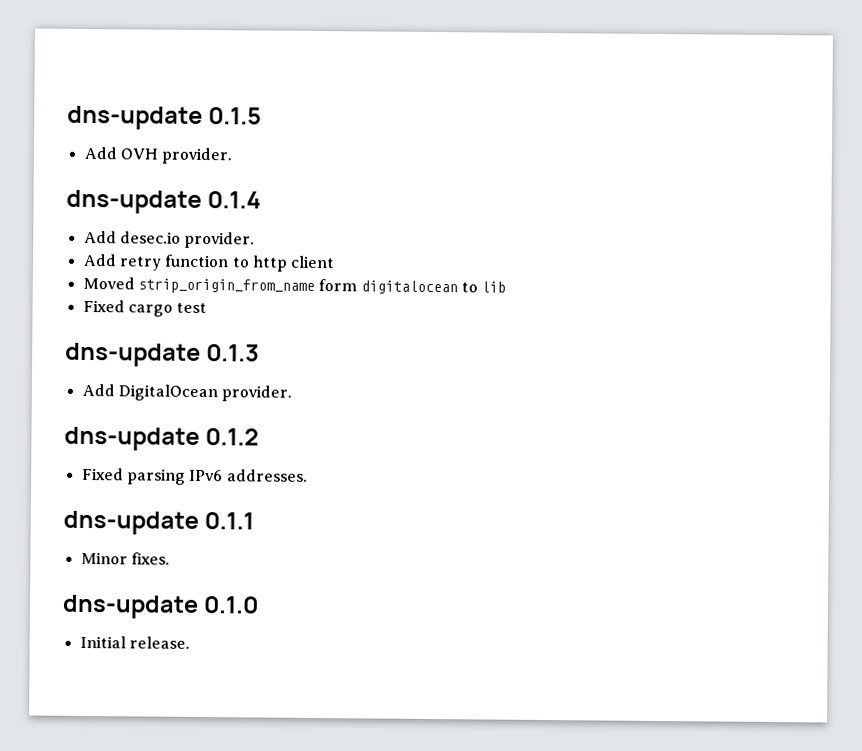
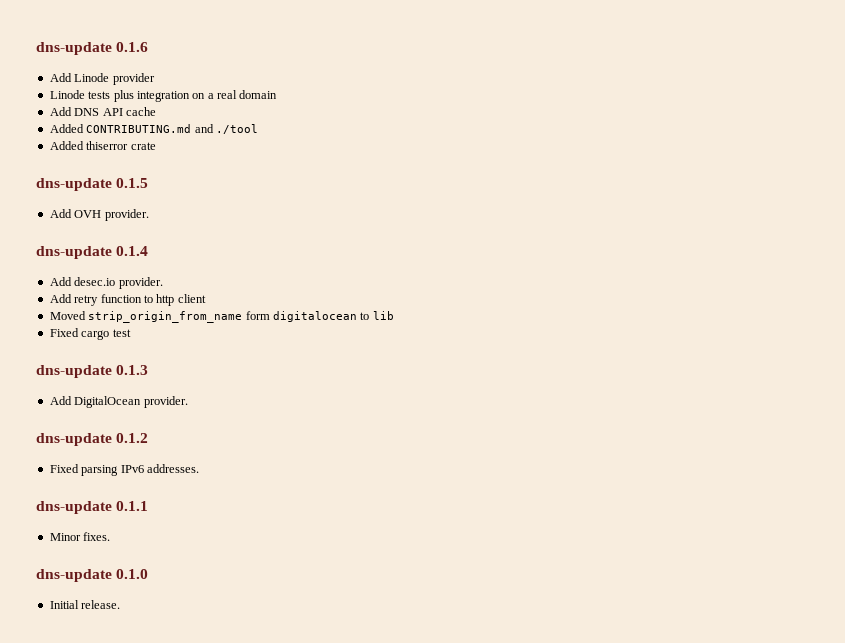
+ dns-update 0.1.6
+ Add Linode provider
+ Linode tests plus integration on a real domain
+ Add DNS API cache
+ Added CONTRIBUTING.md and ./tool
+ Added thiserror crate

